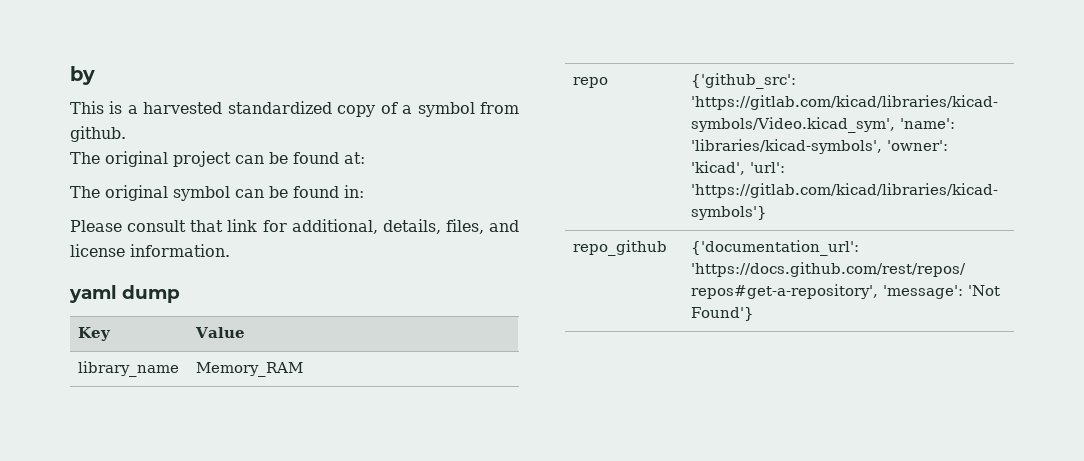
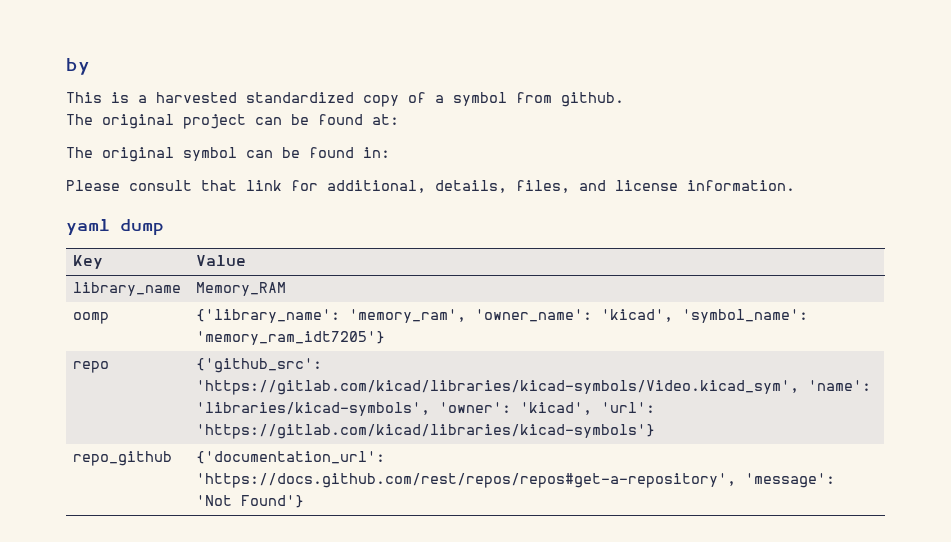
+ oomp | {'library_name': 'memory_ram', 'owner_name': 'kicad', 'symbol_name': 'memory_ram_idt7205'}

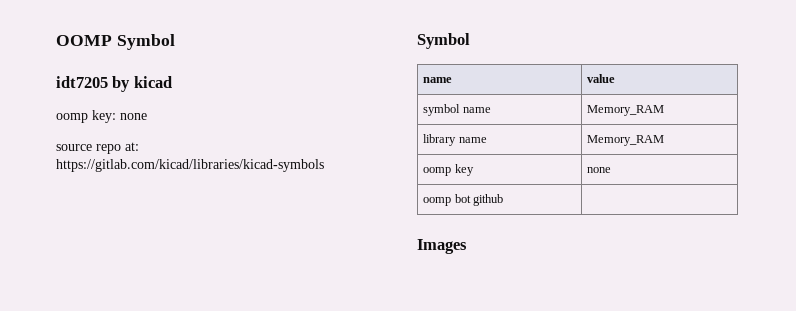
- by
- This is a harvested standardized copy of a symbol from github.
- The original project can be found at:
- The original symbol can be found in:
- Please consult that link for additional, details, files, and license information.
- yaml dump
- Key | Value
- library_name | Memory_RAM
- oomp | {'library_name': 'memory_ram', 'owner_name': 'kicad', 'symbol_name': 'memory_ram_idt7205'}
- repo | {'github_src': 'https://gitlab.com/kicad/libraries/kicad-symbols/Video.kicad_sym', 'name': 'libraries/kicad-symbols', 'owner': 'kicad', 'url': 'https://gitlab.com/kicad/libraries/kicad-symbols'}
- repo_github | {'documentation_url': 'https://docs.github.com/rest/repos/repos#get-a-repository', 'message': 'Not Found'}
+ OOMP Symbol
+ idt7205 by kicad
+ oomp key: none
+ source repo at: https://gitlab.com/kicad/libraries/kicad-symbols
+ Symbol
+ name | value
+ symbol name | Memory_RAM
+ library name | Memory_RAM
+ oomp key | none
+ oomp bot github |
+ Images

